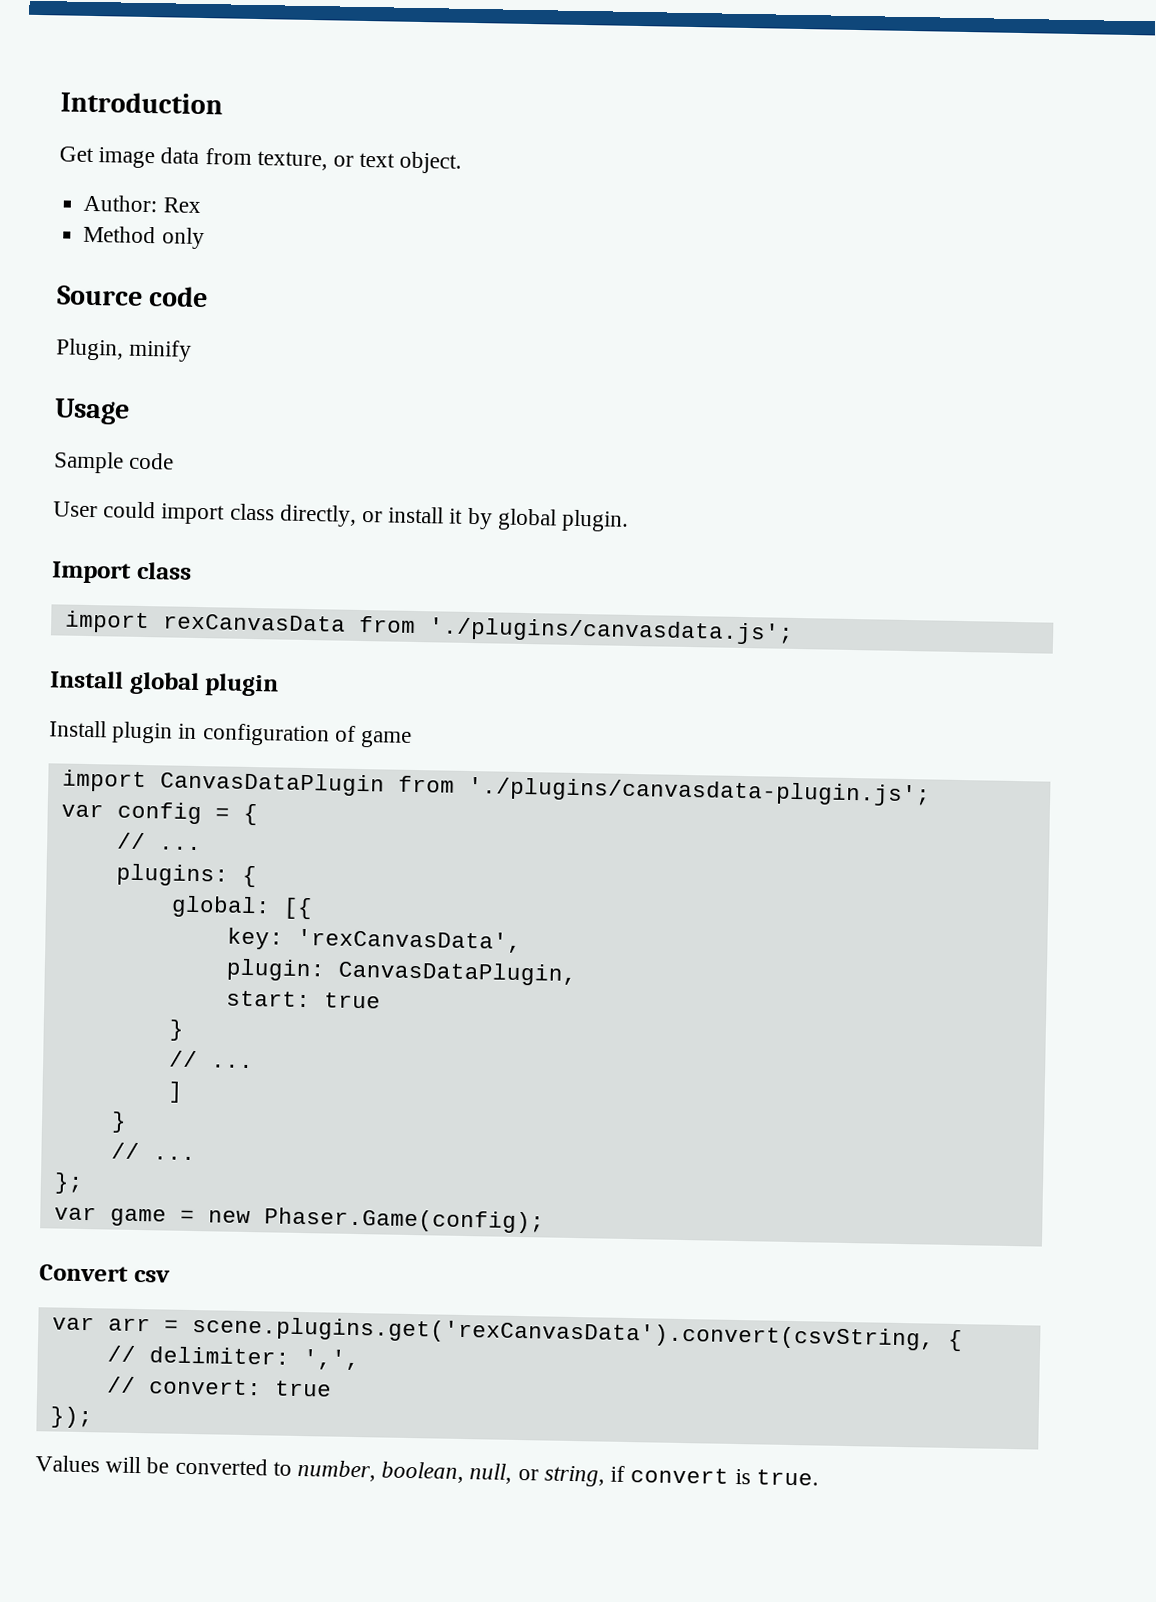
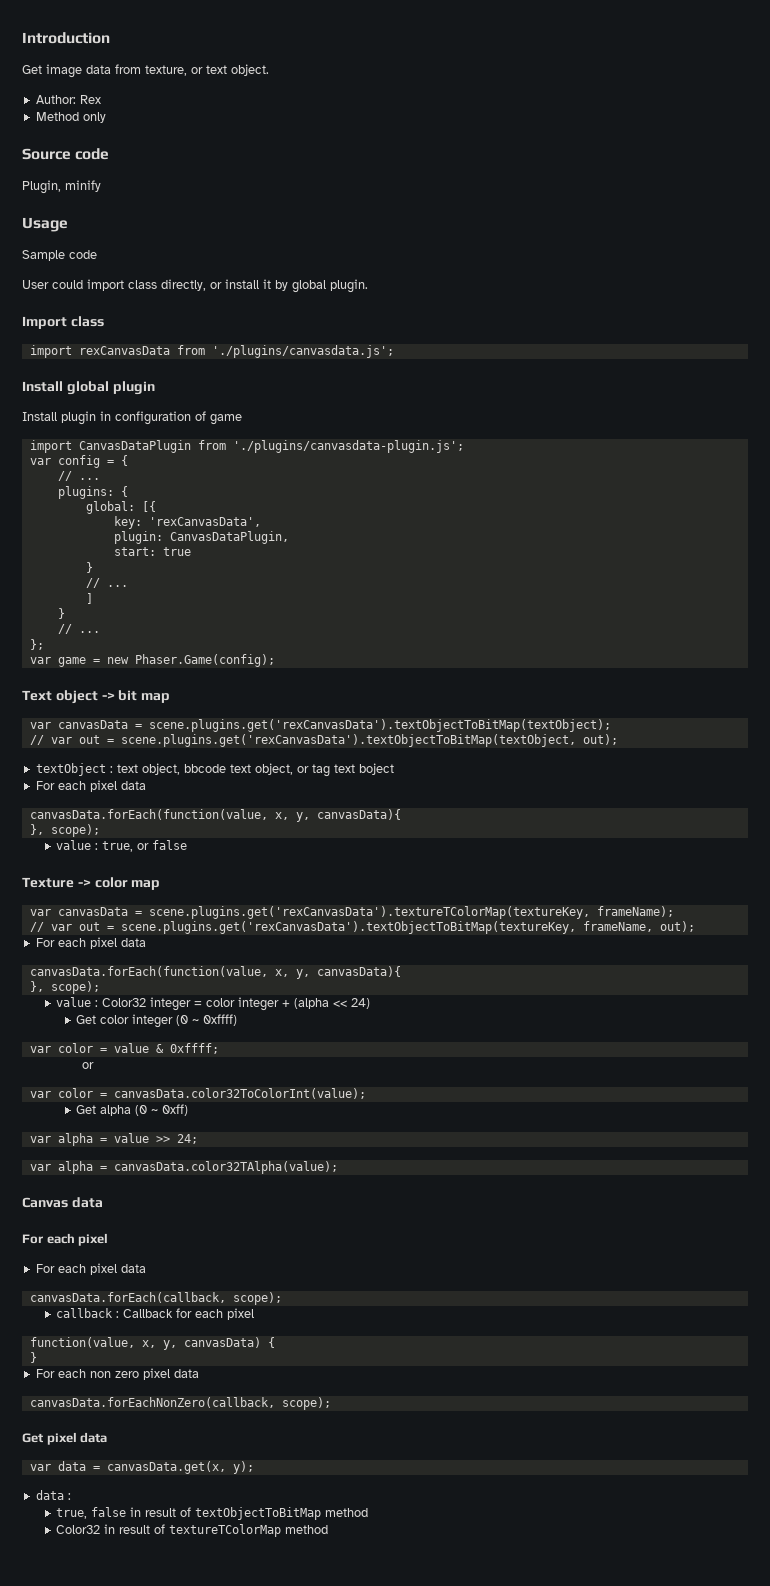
- Convert csv
- var arr = scene.plugins.get('rexCanvasData').convert(csvString, {
- // delimiter: ',',
- // convert: true
- });
- Values will be converted to number, boolean, null, or string, if convert is true.
+ Text object -> bit map
+ var canvasData = scene.plugins.get('rexCanvasData').textObjectToBitMap(textObject);
+ // var out = scene.plugins.get('rexCanvasData').textObjectToBitMap(textObject, out);
+ textObject : text object, bbcode text object, or tag text boject
+ For each pixel data
+ canvasData.forEach(function(value, x, y, canvasData){
+ }, scope);
+ value : true, or false
+ Texture -> color map
+ var canvasData = scene.plugins.get('rexCanvasData').textureTColorMap(textureKey, frameName);
+ // var out = scene.plugins.get('rexCanvasData').textObjectToBitMap(textureKey, frameName, out);
+ For each pixel data
+ canvasData.forEach(function(value, x, y, canvasData){
+ }, scope);
+ value : Color32 integer = color integer + (alpha << 24)
+ Get color integer (0 ~ 0xffff)
+ var color = value & 0xffff;
+ or
+ var color = canvasData.color32ToColorInt(value);
+ Get alpha (0 ~ 0xff)
+ var alpha = value >> 24;
+ var alpha = canvasData.color32TAlpha(value);
+ Canvas data
+ For each pixel
+ For each pixel data
+ canvasData.forEach(callback, scope);
+ callback : Callback for each pixel
+ function(value, x, y, canvasData) {
+ }
+ For each non zero pixel data
+ canvasData.forEachNonZero(callback, scope);
+ Get pixel data
+ var data = canvasData.get(x, y);
+ data :
+ true, false in result of textObjectToBitMap method
+ Color32 in result of textureTColorMap method

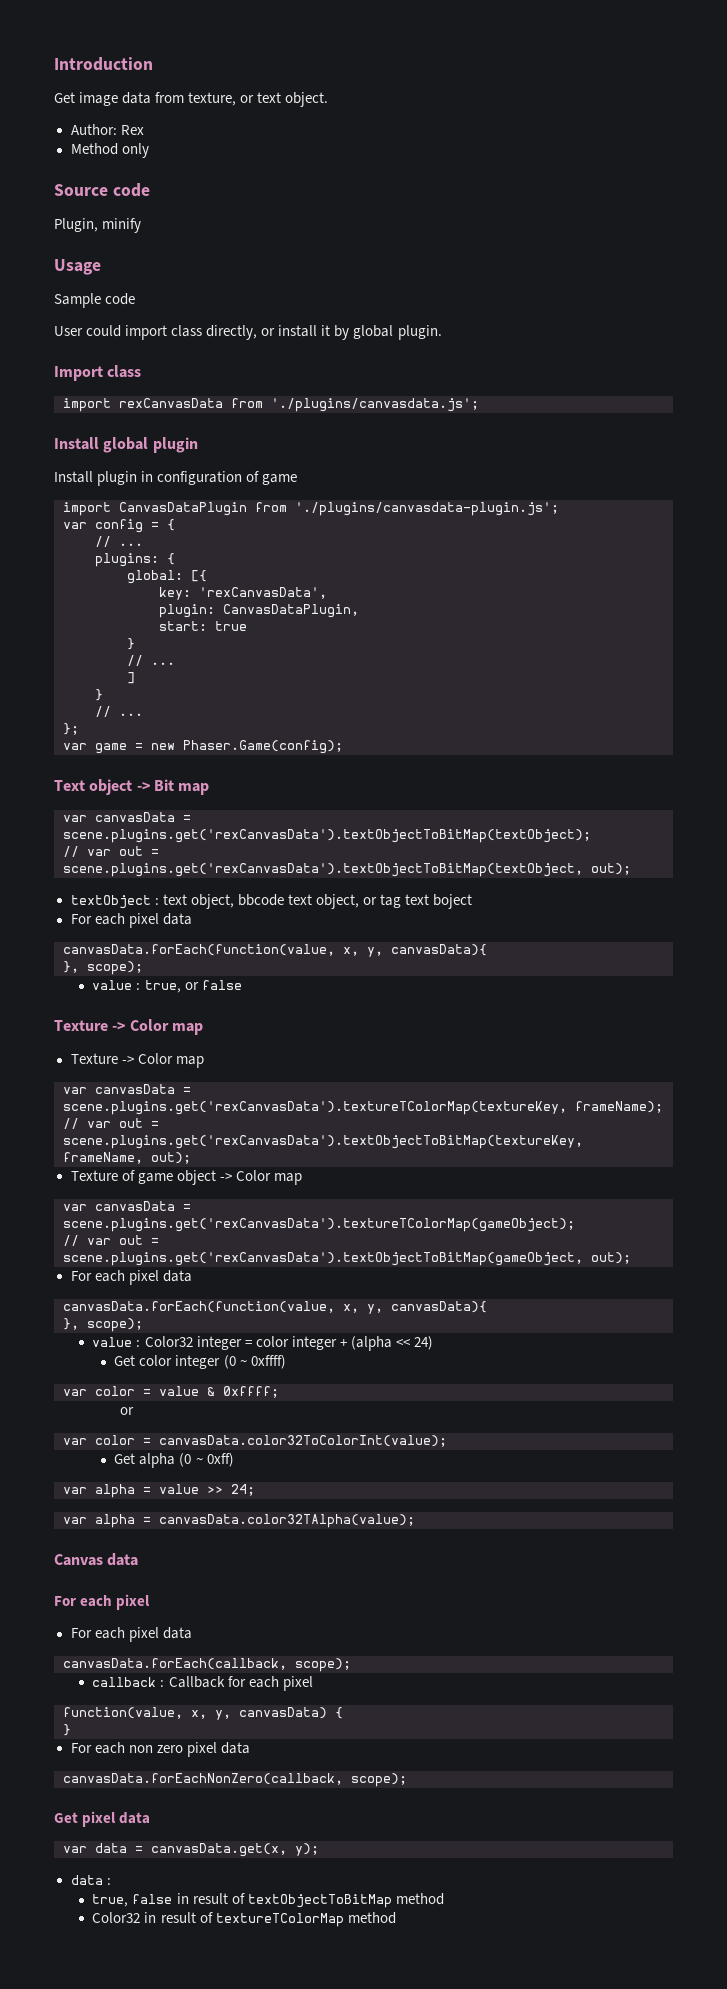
- Text object -> bit map
+ Text object -> Bit map
  value : true, or false
- Texture -> color map
+ Texture -> Color map
+ Texture -> Color map
+ Texture of game object -> Color map
+ var canvasData = scene.plugins.get('rexCanvasData').textureTColorMap(gameObject);
+ // var out = scene.plugins.get('rexCanvasData').textObjectToBitMap(gameObject, out);

